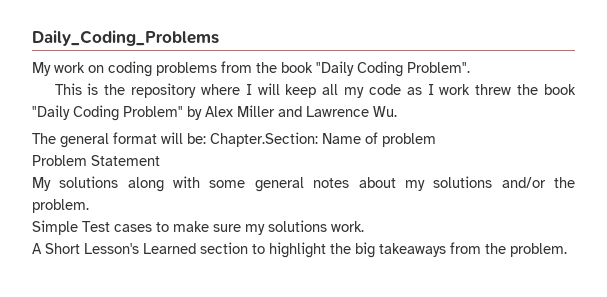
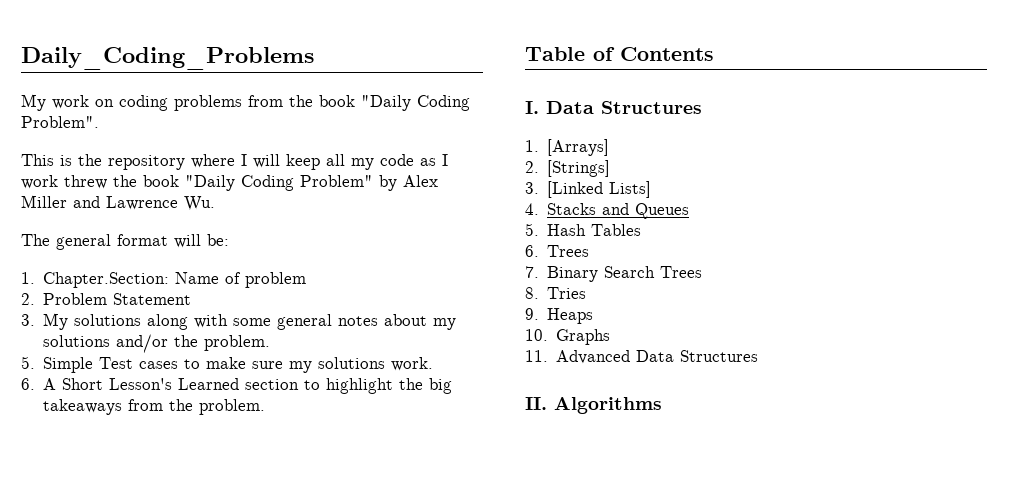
- The general format will be: Chapter.Section: Name of problem
+ The general format will be:
+ 1. Chapter.Section: Name of problem
- Problem Statement
+ 2. Problem Statement
- My solutions along with some general notes about my solutions and/or the problem.
+ 3. My solutions along with some general notes about my solutions and/or the problem.
- Simple Test cases to make sure my solutions work.
+ 5. Simple Test cases to make sure my solutions work.
- A Short Lesson's Learned section to highlight the big takeaways from the problem.
+ 6. A Short Lesson's Learned section to highlight the big takeaways from the problem.
+ Table of Contents
+ I. Data Structures
+ 1. [Arrays]
+ 2. [Strings]
+ 3. [Linked Lists]
+ 4. Stacks and Queues
+ 5. Hash Tables
+ 6. Trees
+ 7. Binary Search Trees
+ 8. Tries
+ 9. Heaps
+ 10. Graphs
+ 11. Advanced Data Structures
+ II. Algorithms

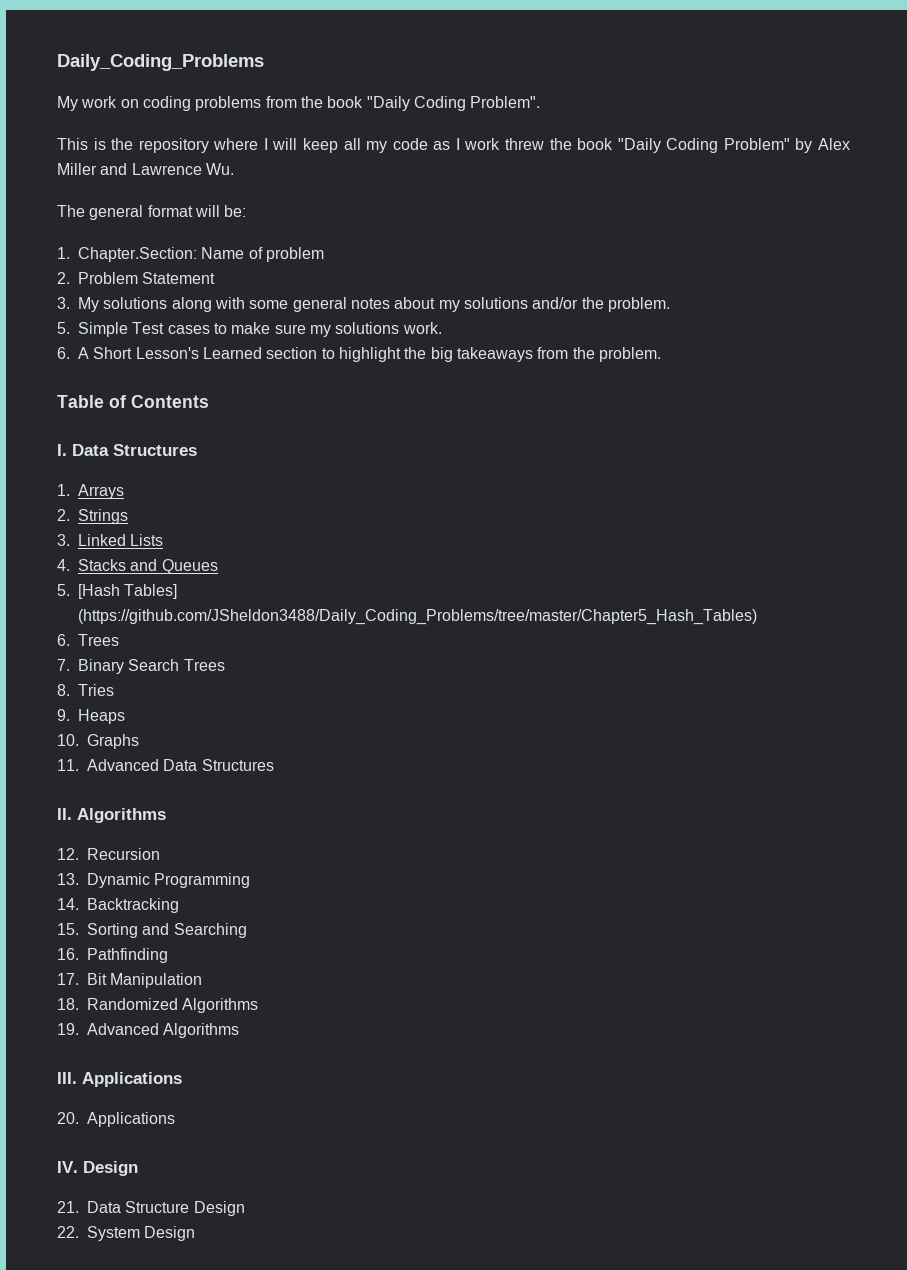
- 1. [Arrays]
- 2. [Strings]
- 3. [Linked Lists]
+ 1. Arrays
+ 2. Strings
+ 3. Linked Lists
- 5. Hash Tables
+ 5. [Hash Tables] (https://github.com/JSheldon3488/Daily_Coding_Problems/tree/master/Chapter5_Hash_Tables)
+ 12. Recursion
+ 13. Dynamic Programming
+ 14. Backtracking
+ 15. Sorting and Searching
+ 16. Pathfinding
+ 17. Bit Manipulation
+ 18. Randomized Algorithms
+ 19. Advanced Algorithms
+ III. Applications
+ 20. Applications
+ IV. Design
+ 21. Data Structure Design
+ 22. System Design

